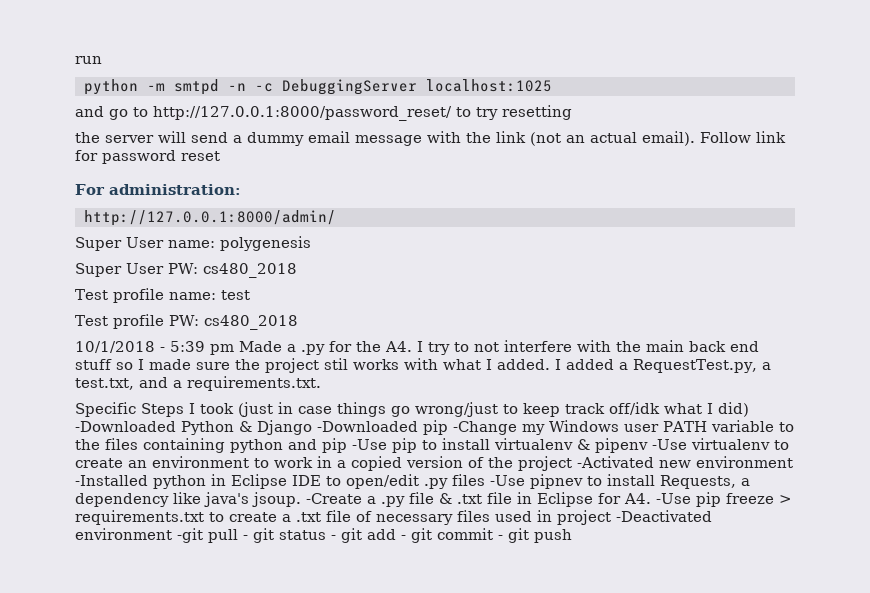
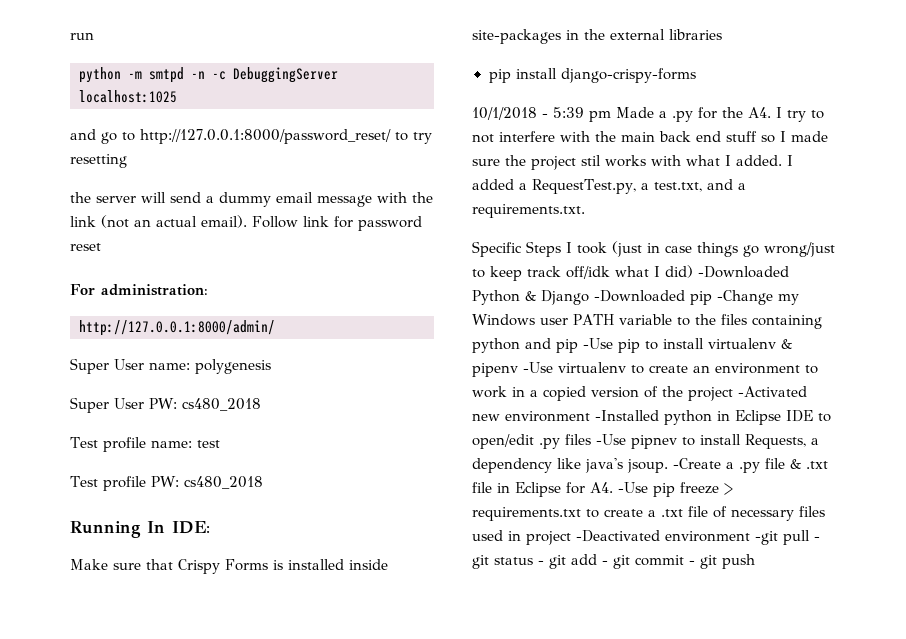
+ Running In IDE:
+ Make sure that Crispy Forms is installed inside site-packages in the external libraries
+ pip install django-crispy-forms

